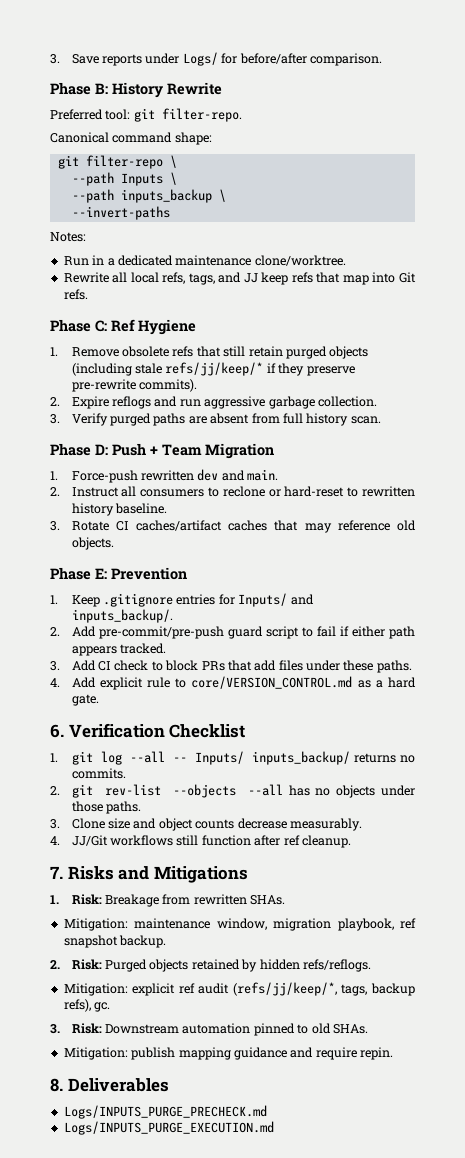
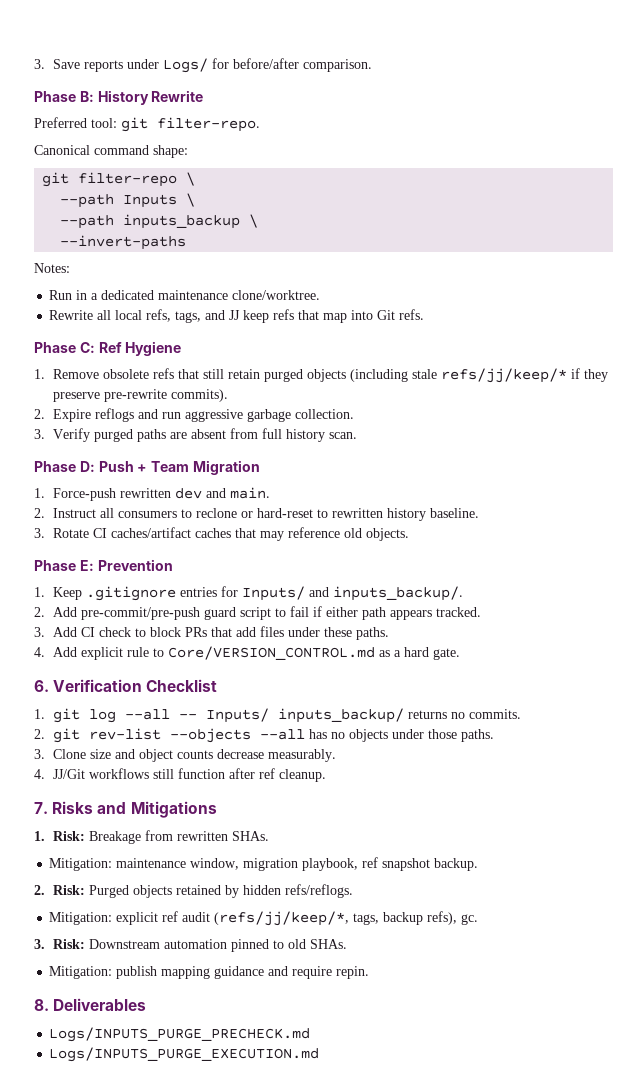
- 4. Add explicit rule to core/VERSION_CONTROL.md as a hard gate.
+ 4. Add explicit rule to Core/VERSION_CONTROL.md as a hard gate.

